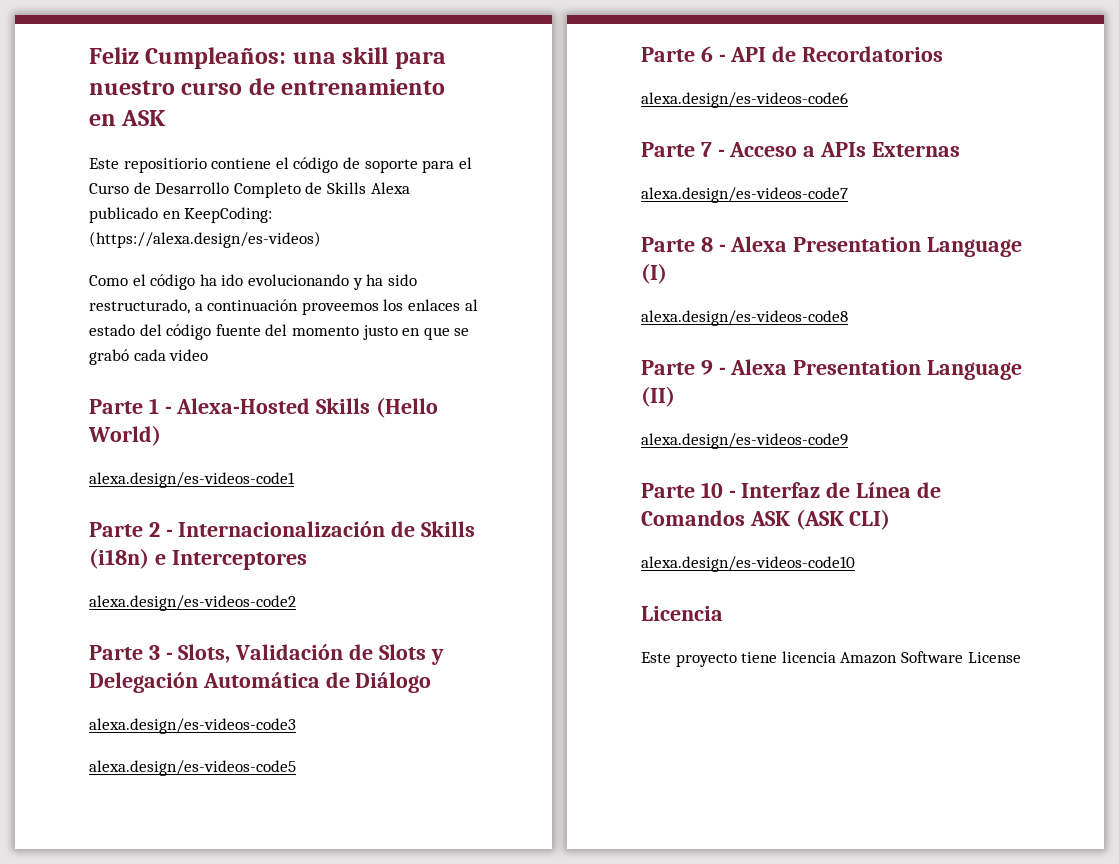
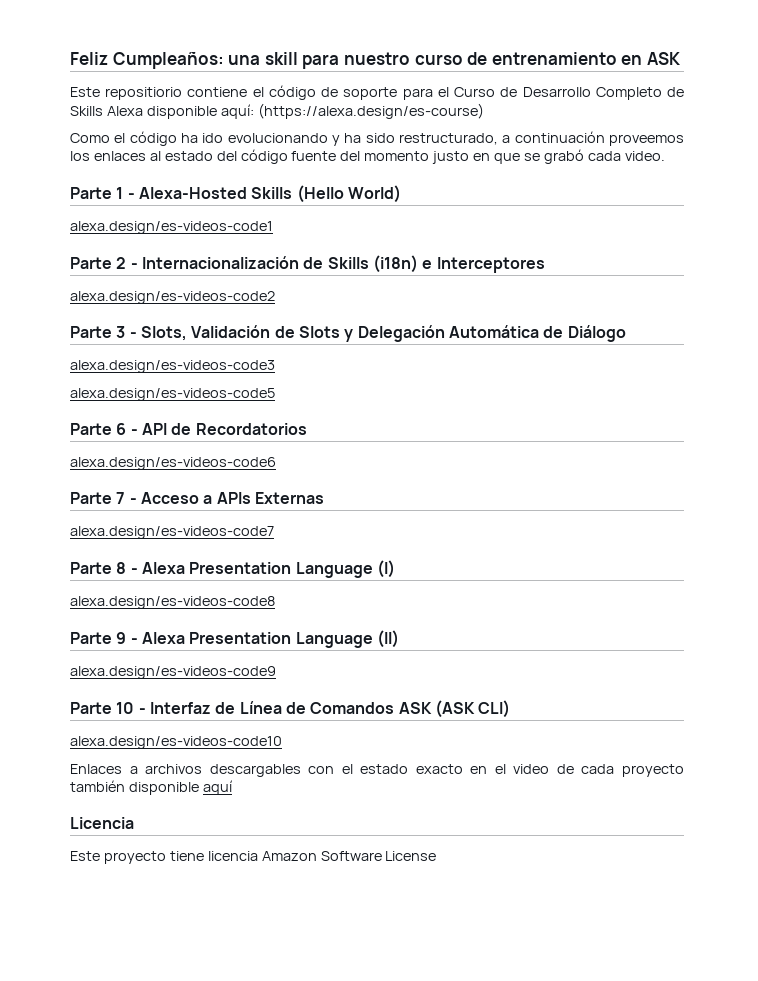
- Este repositiorio contiene el código de soporte para el Curso de Desarrollo Completo de Skills Alexa publicado en KeepCoding: (https://alexa.design/es-videos)
+ Este repositiorio contiene el código de soporte para el Curso de Desarrollo Completo de Skills Alexa disponible aquí: (https://alexa.design/es-course)
- Como el código ha ido evolucionando y ha sido restructurado, a continuación proveemos los enlaces al estado del código fuente del momento justo en que se grabó cada video
+ Como el código ha ido evolucionando y ha sido restructurado, a continuación proveemos los enlaces al estado del código fuente del momento justo en que se grabó cada video.
+ Enlaces a archivos descargables con el estado exacto en el video de cada proyecto también disponible aquí

